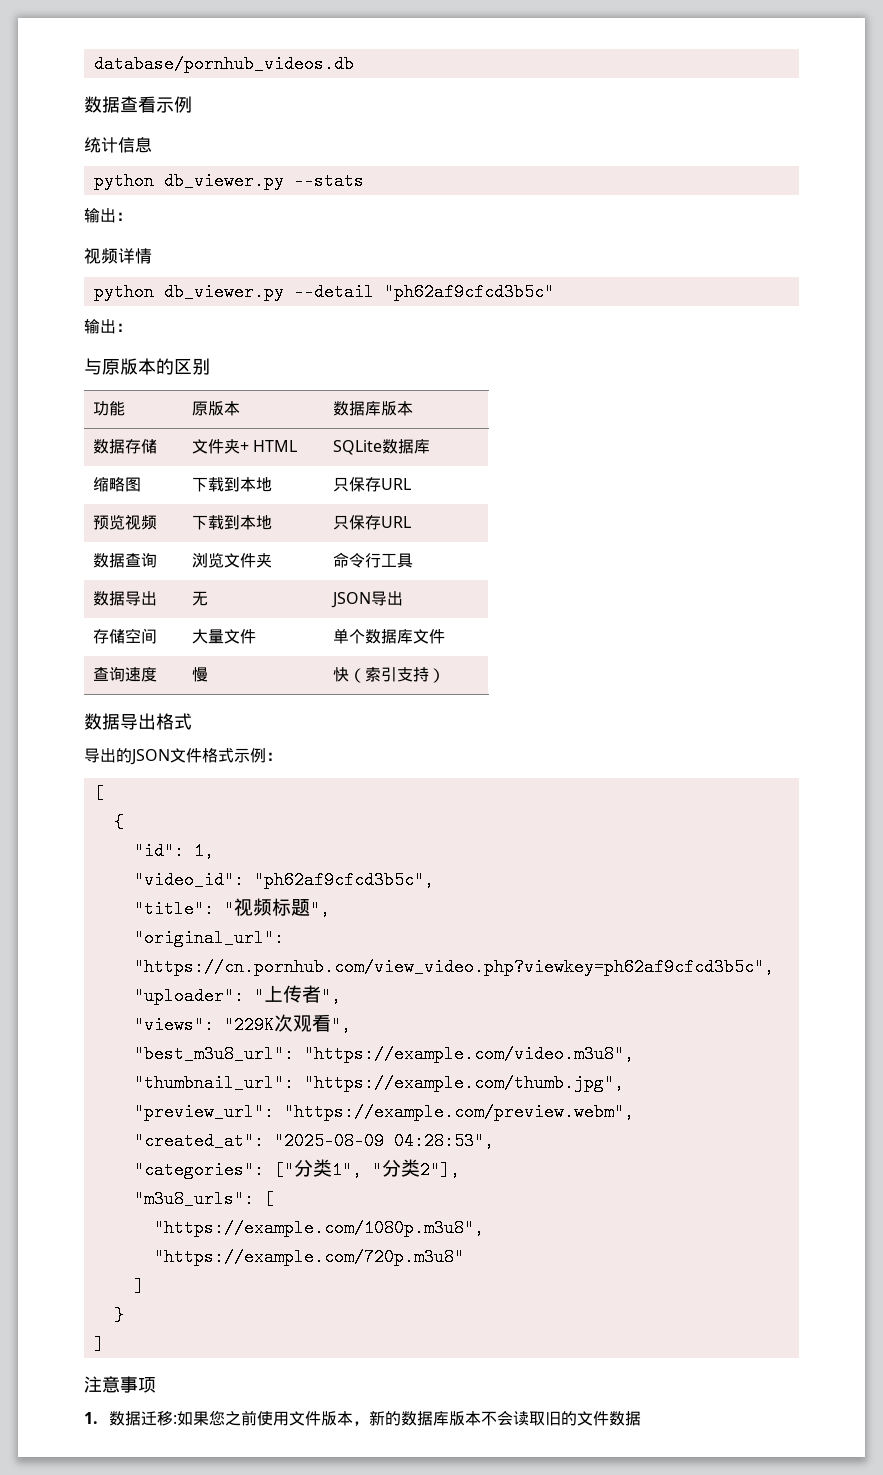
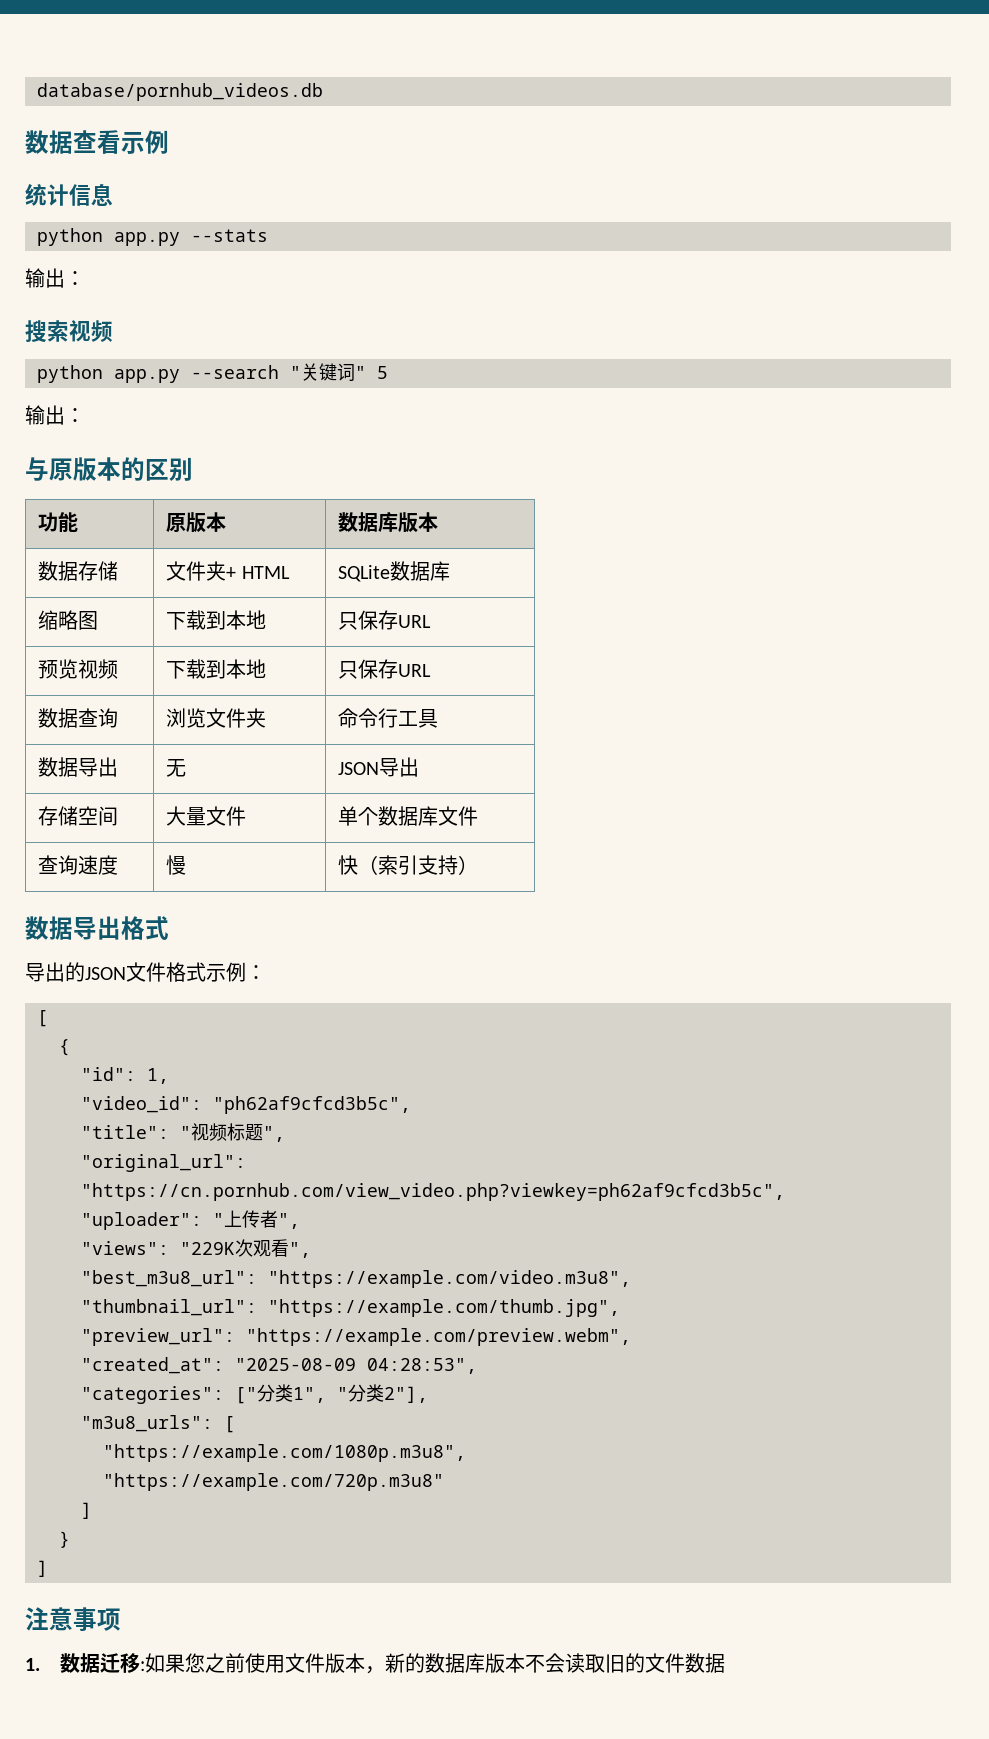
- python db_viewer.py --stats
+ python app.py --stats
- 视频详情
- python db_viewer.py --detail "ph62af9cfcd3b5c"
+ 搜索视频
+ python app.py --search "关键词" 5

